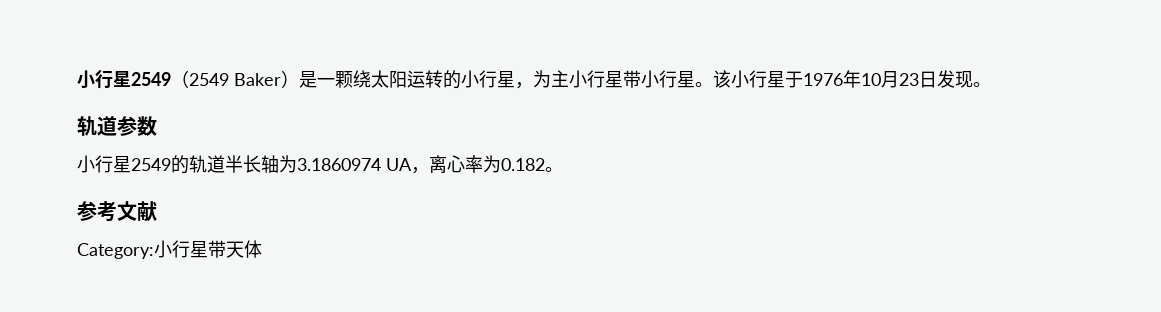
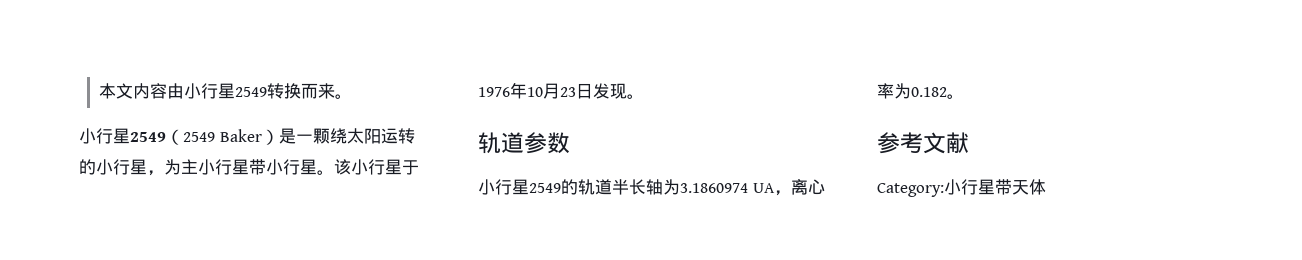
+ 本文内容由小行星2549转换而来。

